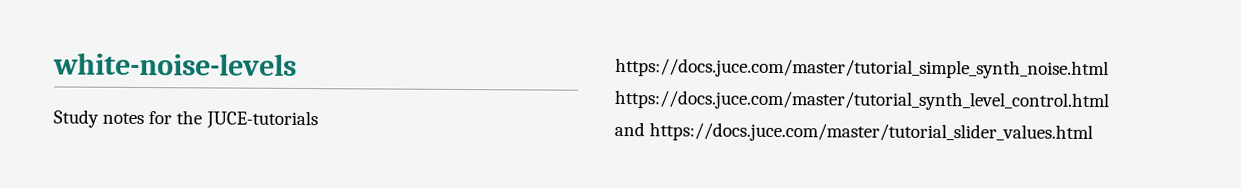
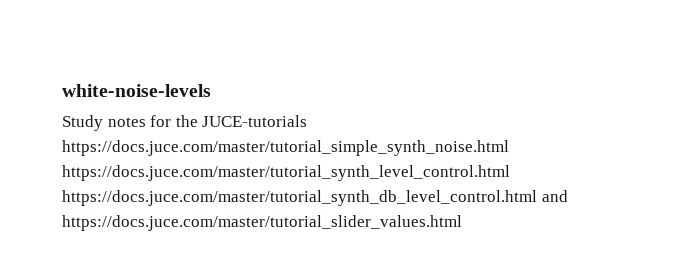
- Study notes for the JUCE-tutorials https://docs.juce.com/master/tutorial_simple_synth_noise.html https://docs.juce.com/master/tutorial_synth_level_control.html and https://docs.juce.com/master/tutorial_slider_values.html
+ Study notes for the JUCE-tutorials https://docs.juce.com/master/tutorial_simple_synth_noise.html https://docs.juce.com/master/tutorial_synth_level_control.html https://docs.juce.com/master/tutorial_synth_db_level_control.html and https://docs.juce.com/master/tutorial_slider_values.html

